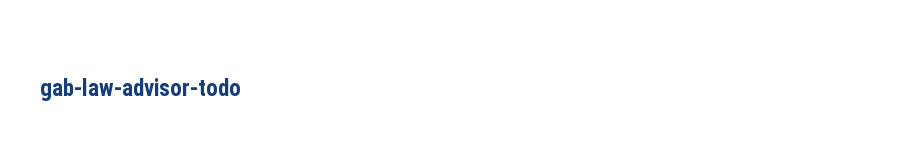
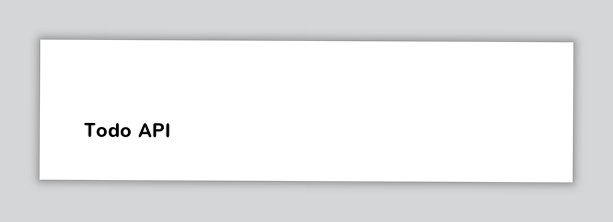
- gab-law-advisor-todo
+ Todo API

